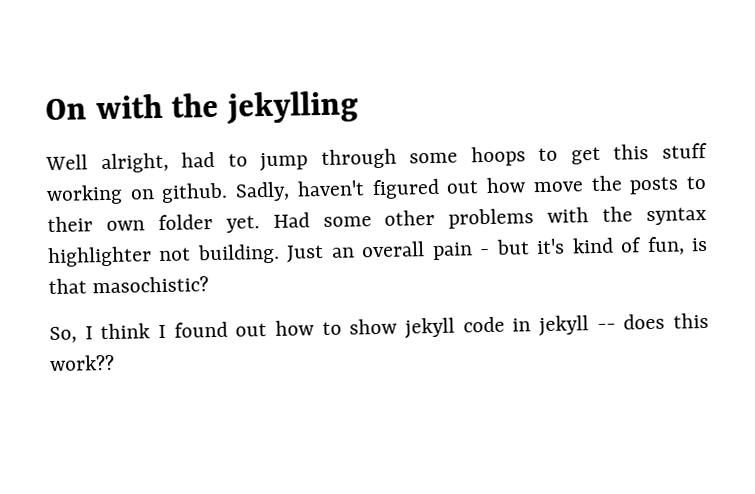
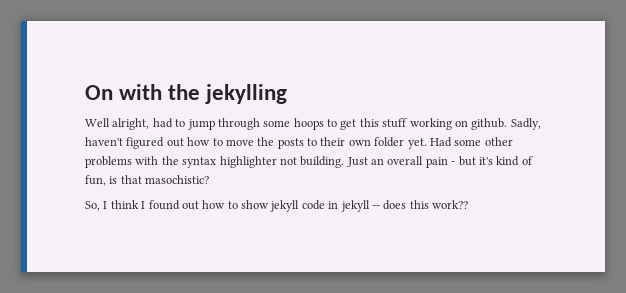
- Sadly, haven't figured out how move the posts to their own folder yet.
+ Sadly, haven't figured out how to move the posts to their own folder yet.

